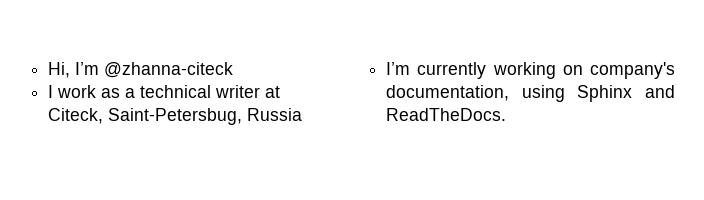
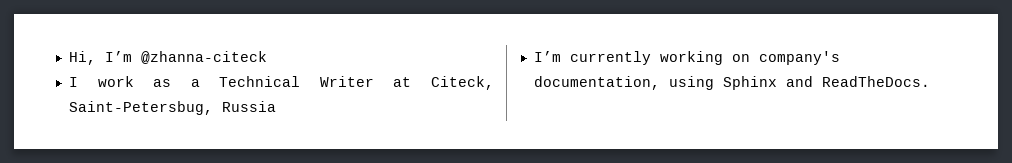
- I work as a technical writer at Citeck, Saint-Petersbug, Russia
+ I work as a Technical Writer at Citeck, Saint-Petersbug, Russia

